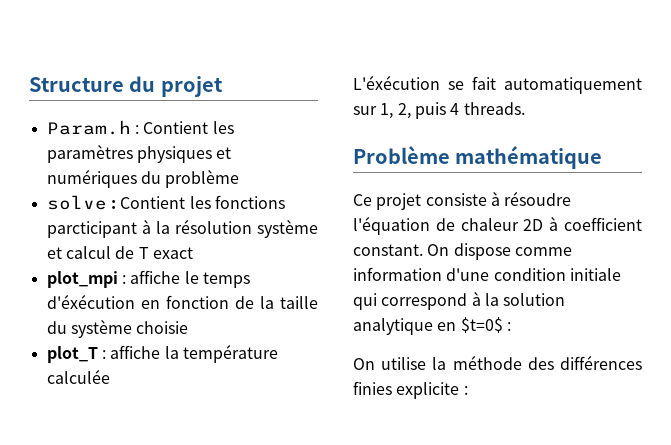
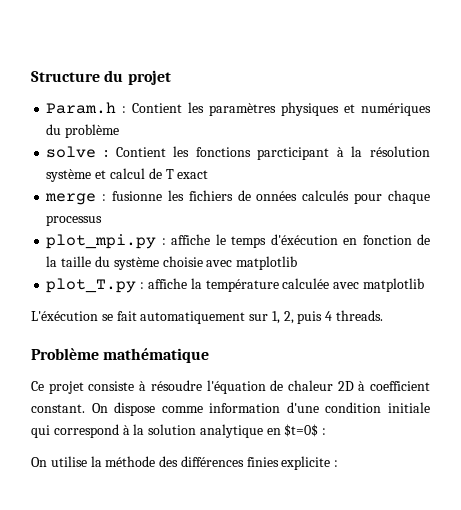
- plot_mpi : affiche le temps d'éxécution en fonction de la taille du système choisie
- plot_T : affiche la température calculée
+ merge : fusionne les fichiers de onnées calculés pour chaque processus
+ plot_mpi.py : affiche le temps d'éxécution en fonction de la taille du système choisie avec matplotlib
+ plot_T.py : affiche la température calculée avec matplotlib

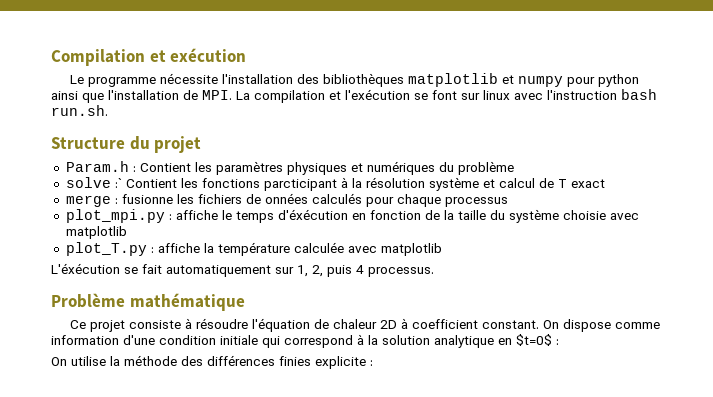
+ Compilation et exécution
+ Le programme nécessite l'installation des bibliothèques matplotlib et numpy pour python ainsi que l'installation de MPI. La compilation et l'exécution se font sur linux avec l'instruction bash run.sh.
- solve : Contient les fonctions parcticipant à la résolution système et calcul de T exact
+ solve :` Contient les fonctions parcticipant à la résolution système et calcul de T exact
- L'éxécution se fait automatiquement sur 1, 2, puis 4 threads.
+ L'éxécution se fait automatiquement sur 1, 2, puis 4 processus.

